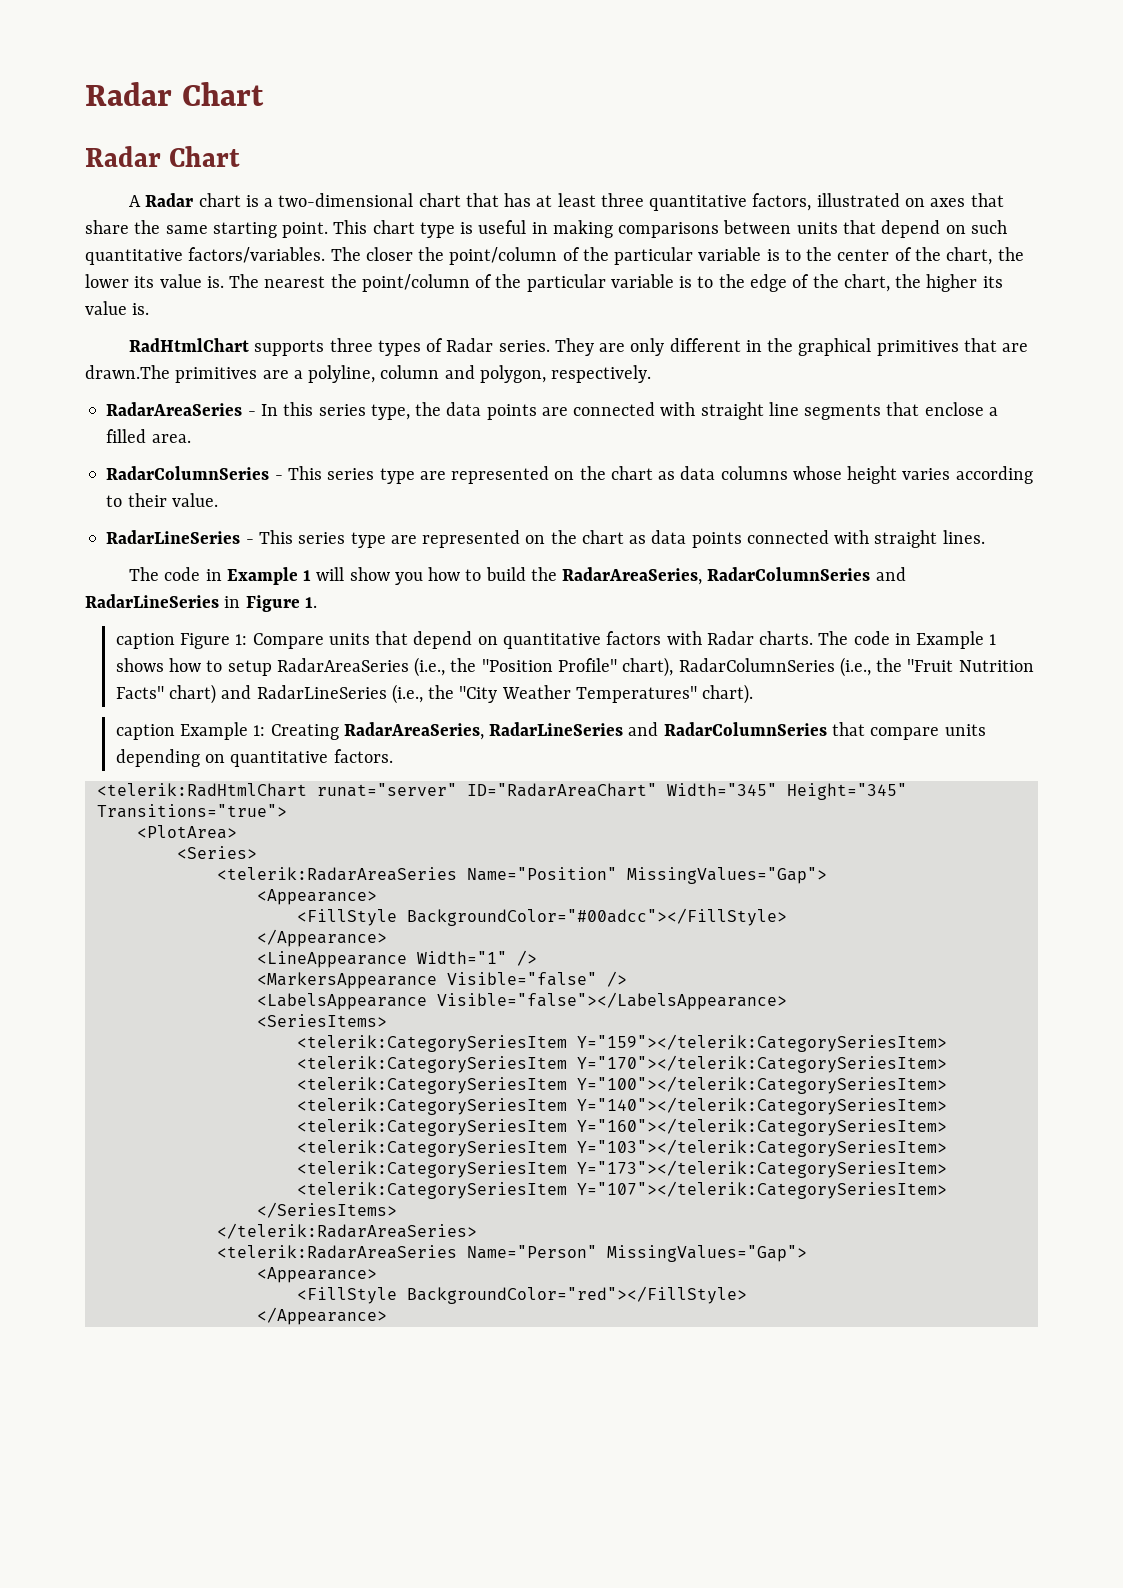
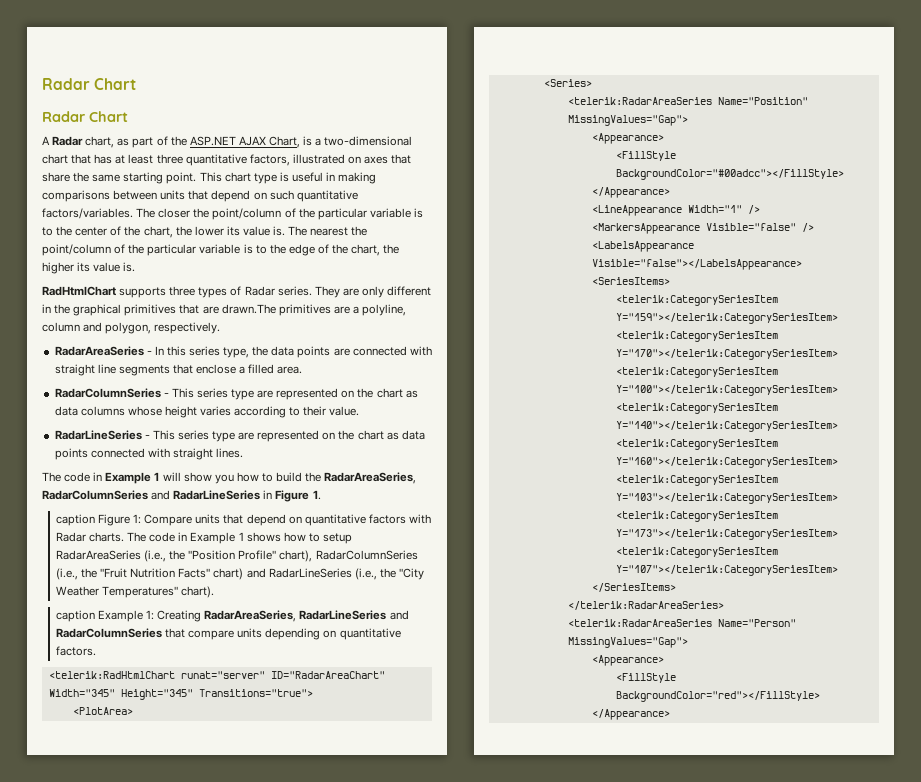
- A Radar chart is a two-dimensional chart that has at least three quantitative factors, illustrated on axes that share the same starting point.
+ A Radar chart, as part of the ASP.NET AJAX Chart, is a two-dimensional chart that has at least three quantitative factors, illustrated on axes that share the same starting point.

